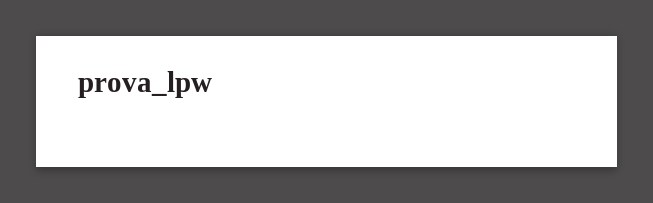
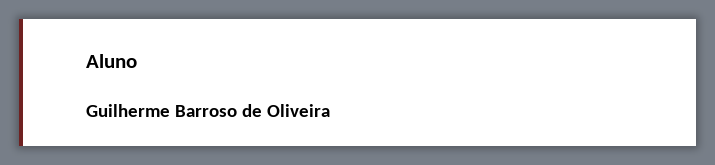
- prova_lpw
+ Aluno
+ Guilherme Barroso de Oliveira

